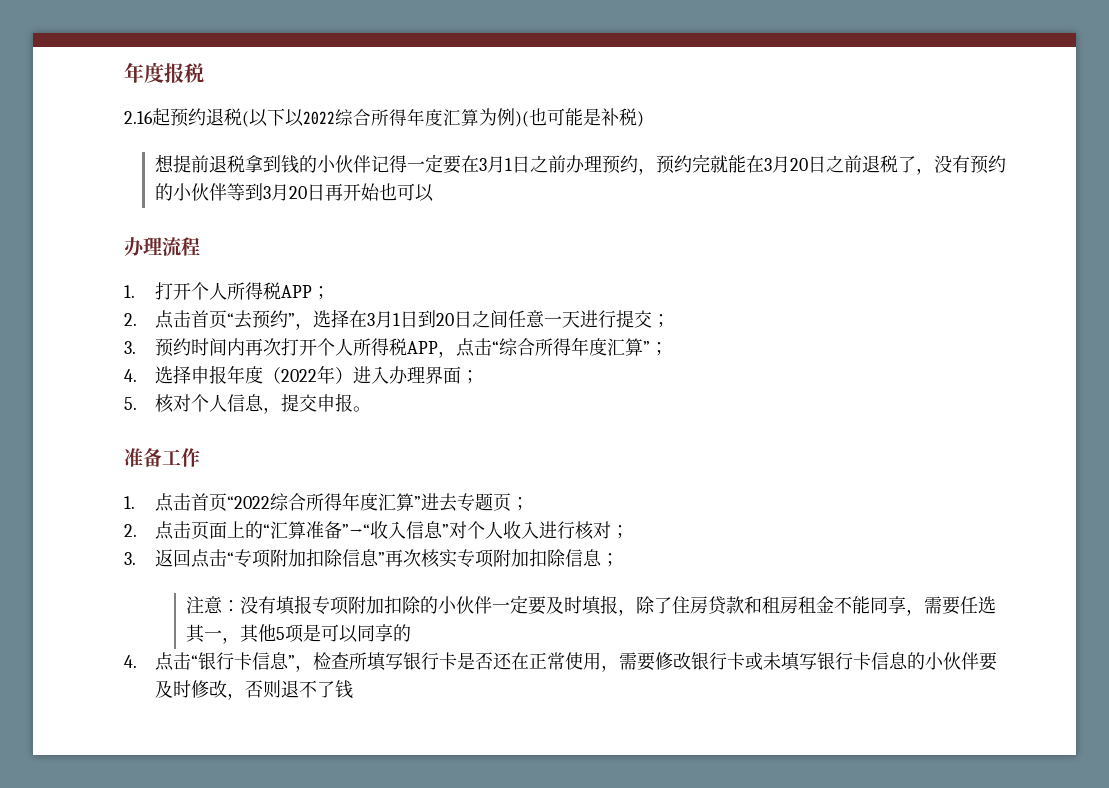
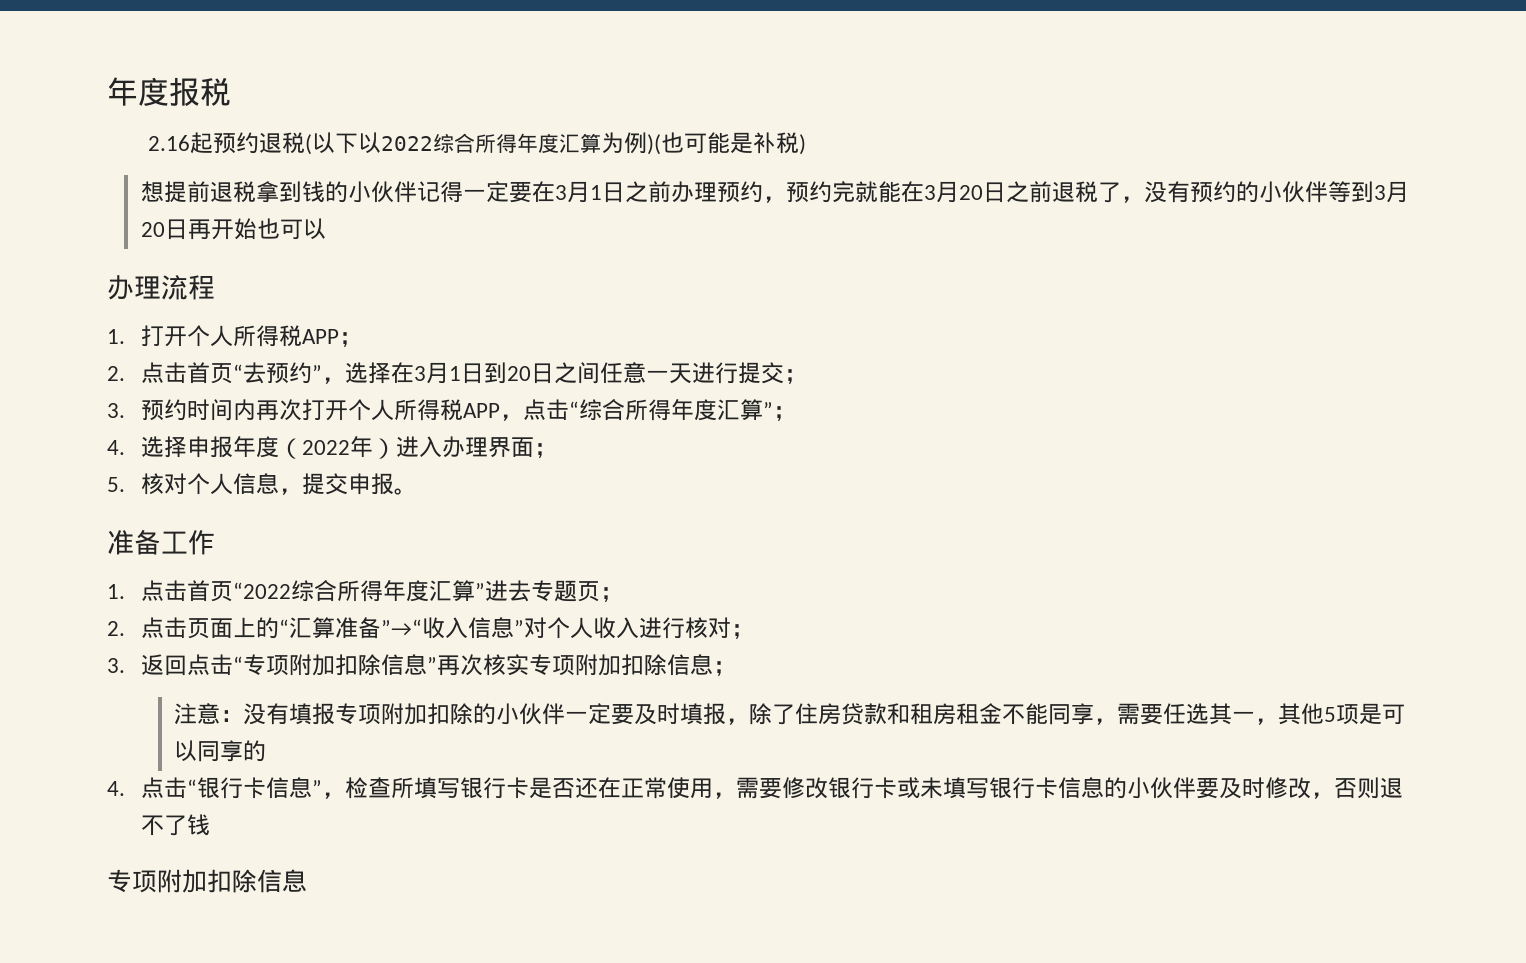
  4.点击“银行卡信息”，检查所填写银行卡是否还在正常使用，需要修改银行卡或未填写银行卡信息的小伙伴要及时修改，否则退不了钱
+ 专项附加扣除信息

